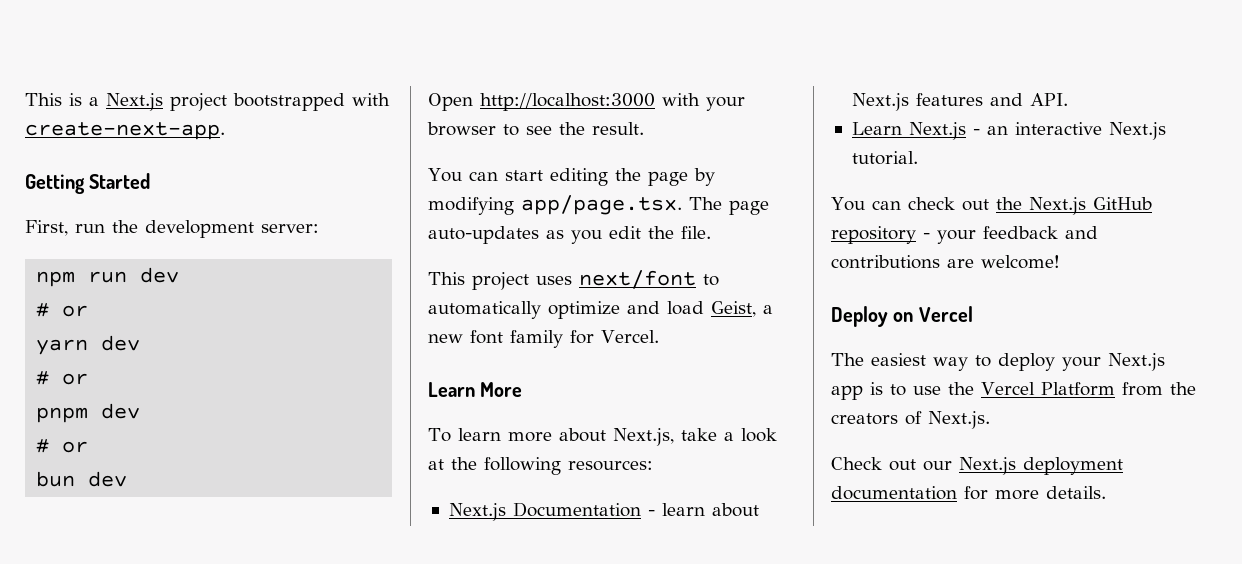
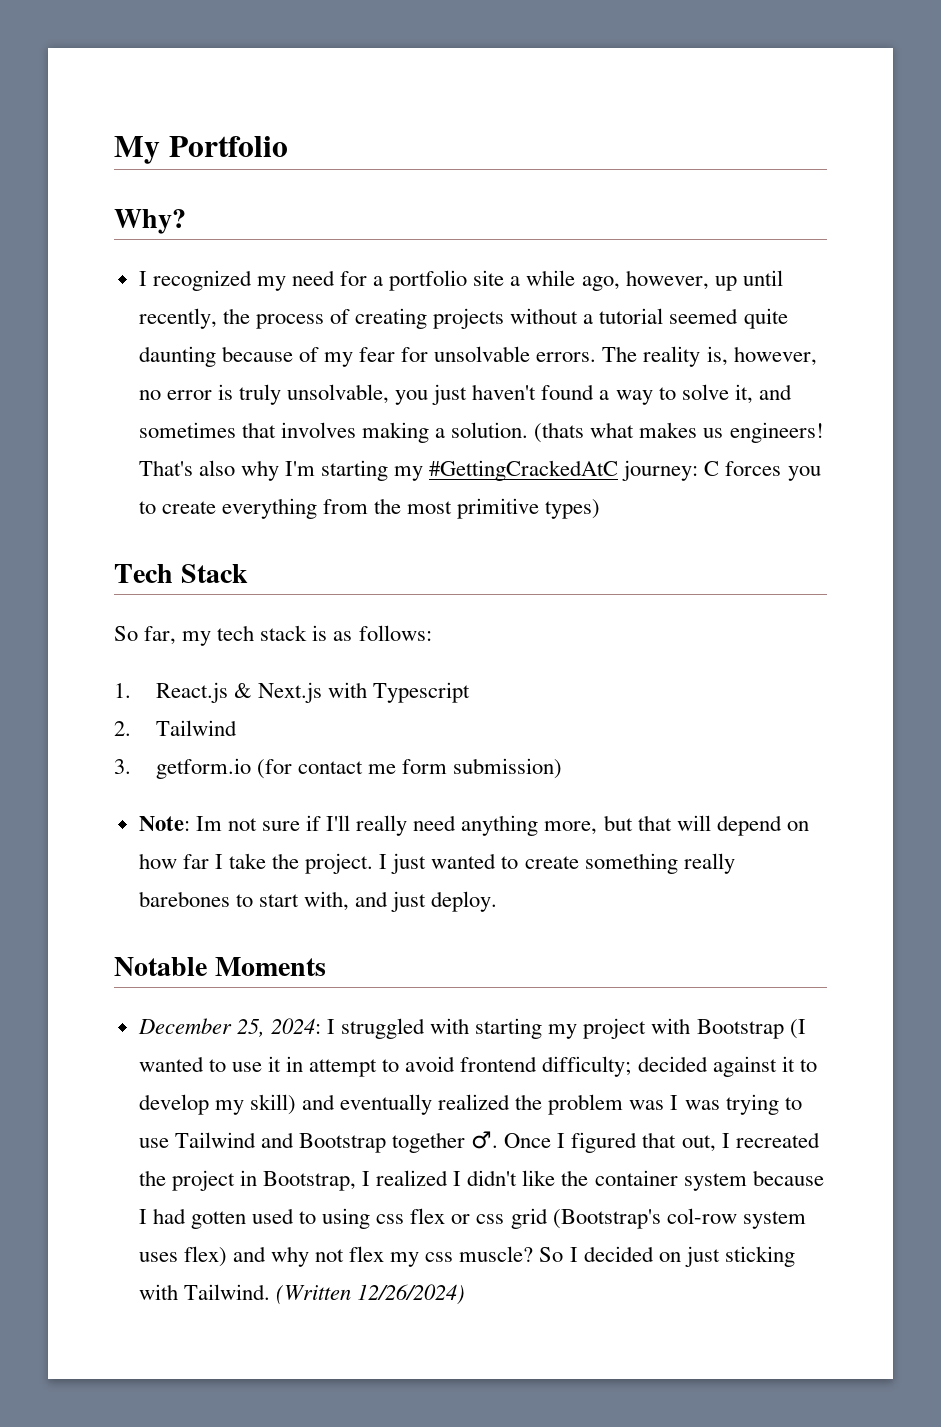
- This is a Next.js project bootstrapped with create-next-app.
- Getting Started
- First, run the development server:
- npm run dev
- # or
- yarn dev
- # or
- pnpm dev
- # or
- bun dev
- Open http://localhost:3000 with your browser to see the result.
- You can start editing the page by modifying app/page.tsx. The page auto-updates as you edit the file.
- This project uses next/font to automatically optimize and load Geist, a new font family for Vercel.
- Learn More
- To learn more about Next.js, take a look at the following resources:
- Next.js Documentation - learn about Next.js features and API.
- Learn Next.js - an interactive Next.js tutorial.
- You can check out the Next.js GitHub repository - your feedback and contributions are welcome!
- Deploy on Vercel
- The easiest way to deploy your Next.js app is to use the Vercel Platform from the creators of Next.js.
- Check out our Next.js deployment documentation for more details.
+ My Portfolio
+ Why?
+ I recognized my need for a portfolio site a while ago, however, up until recently, the process of creating projects without a tutorial seemed quite daunting because of my fear for unsolvable errors. The reality is, however, no error is truly unsolvable, you just haven't found a way to solve it, and sometimes that involves making a solution. (thats what makes us engineers! That's also why I'm starting my #GettingCrackedAtC journey: C forces you to create everything from the most primitive types)
+ Tech Stack
+ So far, my tech stack is as follows:
+ 1. React.js & Next.js with Typescript
+ 2. Tailwind
+ 3. getform.io (for contact me form submission)
+ Note: Im not sure if I'll really need anything more, but that will depend on how far I take the project. I just wanted to create something really barebones to start with, and just deploy.
+ Notable Moments
+ December 25, 2024: I struggled with starting my project with Bootstrap (I wanted to use it in attempt to avoid frontend difficulty; decided against it to develop my skill) and eventually realized the problem was I was trying to use Tailwind and Bootstrap together ♂. Once I figured that out, I recreated the project in Bootstrap, I realized I didn't like the container system because I had gotten used to using css flex or css grid (Bootstrap's col-row system uses flex) and why not flex my css muscle? So I decided on just sticking with Tailwind. (Written 12/26/2024)

